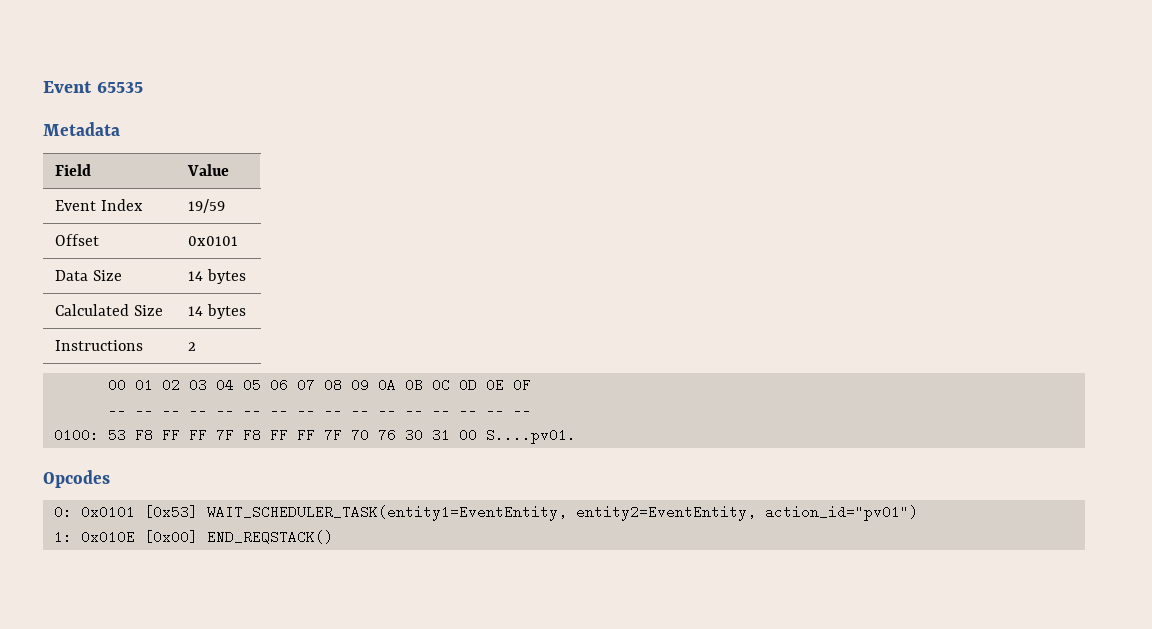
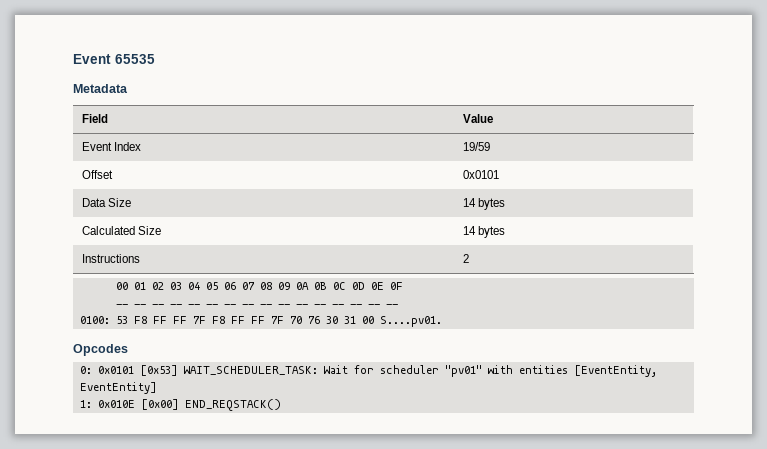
- 0: 0x0101 [0x53] WAIT_SCHEDULER_TASK(entity1=EventEntity, entity2=EventEntity, action_id="pv01")
+ 0: 0x0101 [0x53] WAIT_SCHEDULER_TASK: Wait for scheduler "pv01" with entities [EventEntity, EventEntity]

